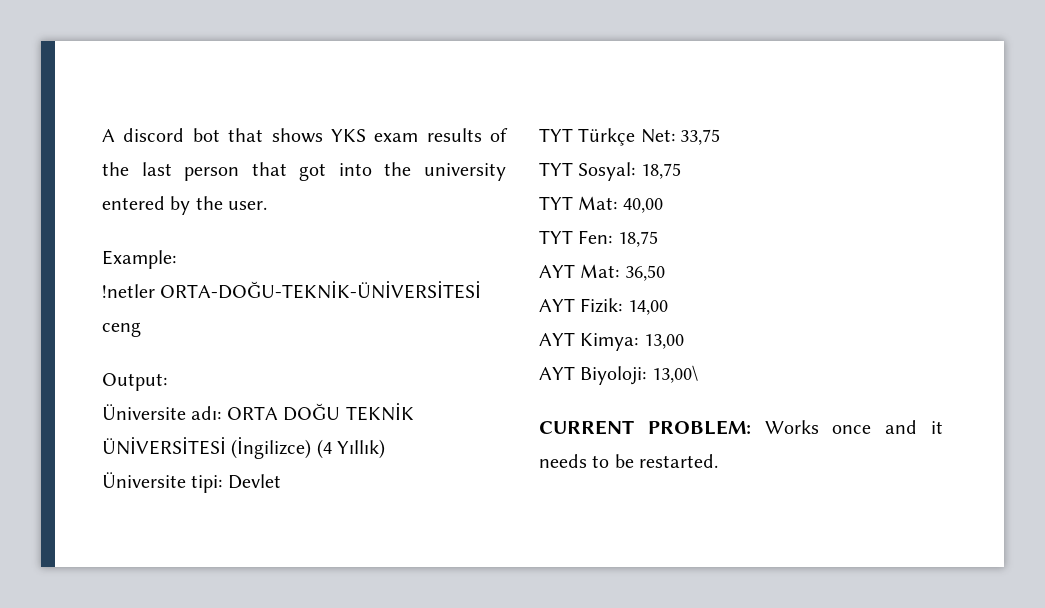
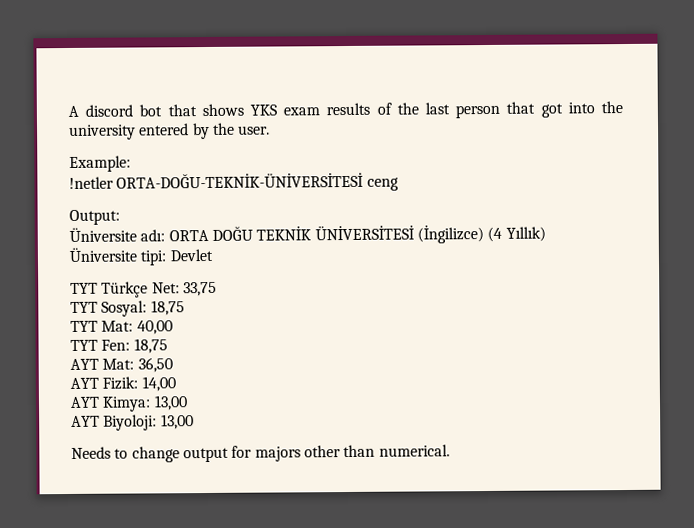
- AYT Biyoloji: 13,00\
- CURRENT PROBLEM: Works once and it needs to be restarted.
+ AYT Biyoloji: 13,00
+ Needs to change output for majors other than numerical.

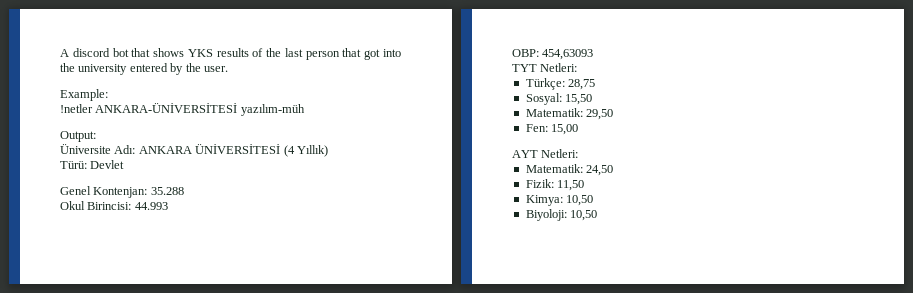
- A discord bot that shows YKS exam results of the last person that got into the university entered by the user.
+ A discord bot that shows YKS results of the last person that got into the university entered by the user.
- !netler ORTA-DOĞU-TEKNİK-ÜNİVERSİTESİ ceng
+ !netler ANKARA-ÜNİVERSİTESİ yazılım-müh
- Üniversite adı: ORTA DOĞU TEKNİK ÜNİVERSİTESİ (İngilizce) (4 Yıllık)
+ Üniversite Adı: ANKARA ÜNİVERSİTESİ (4 Yıllık)
- Üniversite tipi: Devlet
+ Türü: Devlet
- TYT Türkçe Net: 33,75
- TYT Sosyal: 18,75
- TYT Mat: 40,00
- TYT Fen: 18,75
- AYT Mat: 36,50
- AYT Fizik: 14,00
- AYT Kimya: 13,00
- AYT Biyoloji: 13,00
- Needs to change output for majors other than numerical.
+ Genel Kontenjan: 35.288
+ Okul Birincisi: 44.993
+ OBP: 454,63093
+ TYT Netleri:
+ Türkçe: 28,75
+ Sosyal: 15,50
+ Matematik: 29,50
+ Fen: 15,00
+ AYT Netleri:
+ Matematik: 24,50
+ Fizik: 11,50
+ Kimya: 10,50
+ Biyoloji: 10,50

